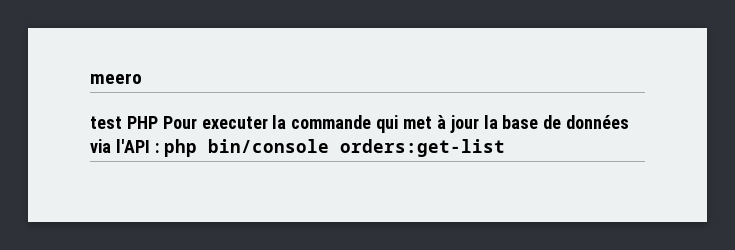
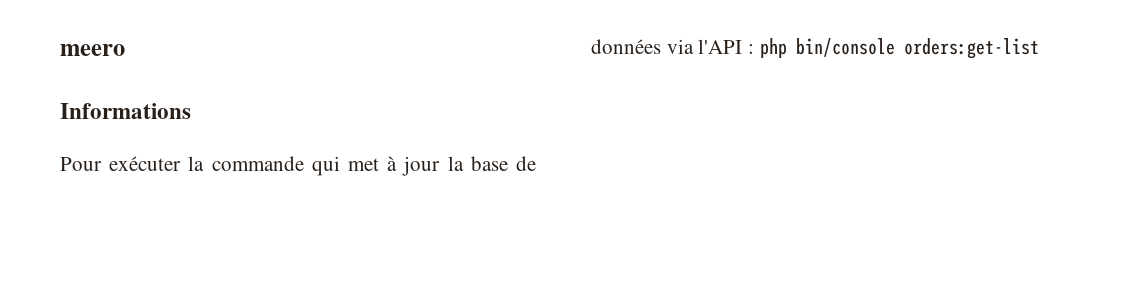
- test PHP Pour executer la commande qui met à jour la base de données via l'API : php bin/console orders:get-list
+ Informations
+ Pour exécuter la commande qui met à jour la base de données via l'API : php bin/console orders:get-list

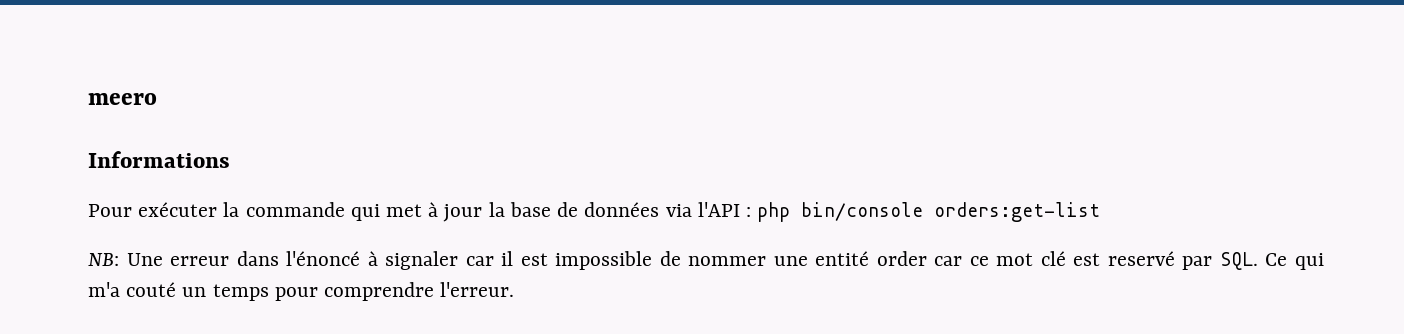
+ NB: Une erreur dans l'énoncé à signaler car il est impossible de nommer une entité order car ce mot clé est reservé par SQL. Ce qui m'a couté un temps pour comprendre l'erreur.

